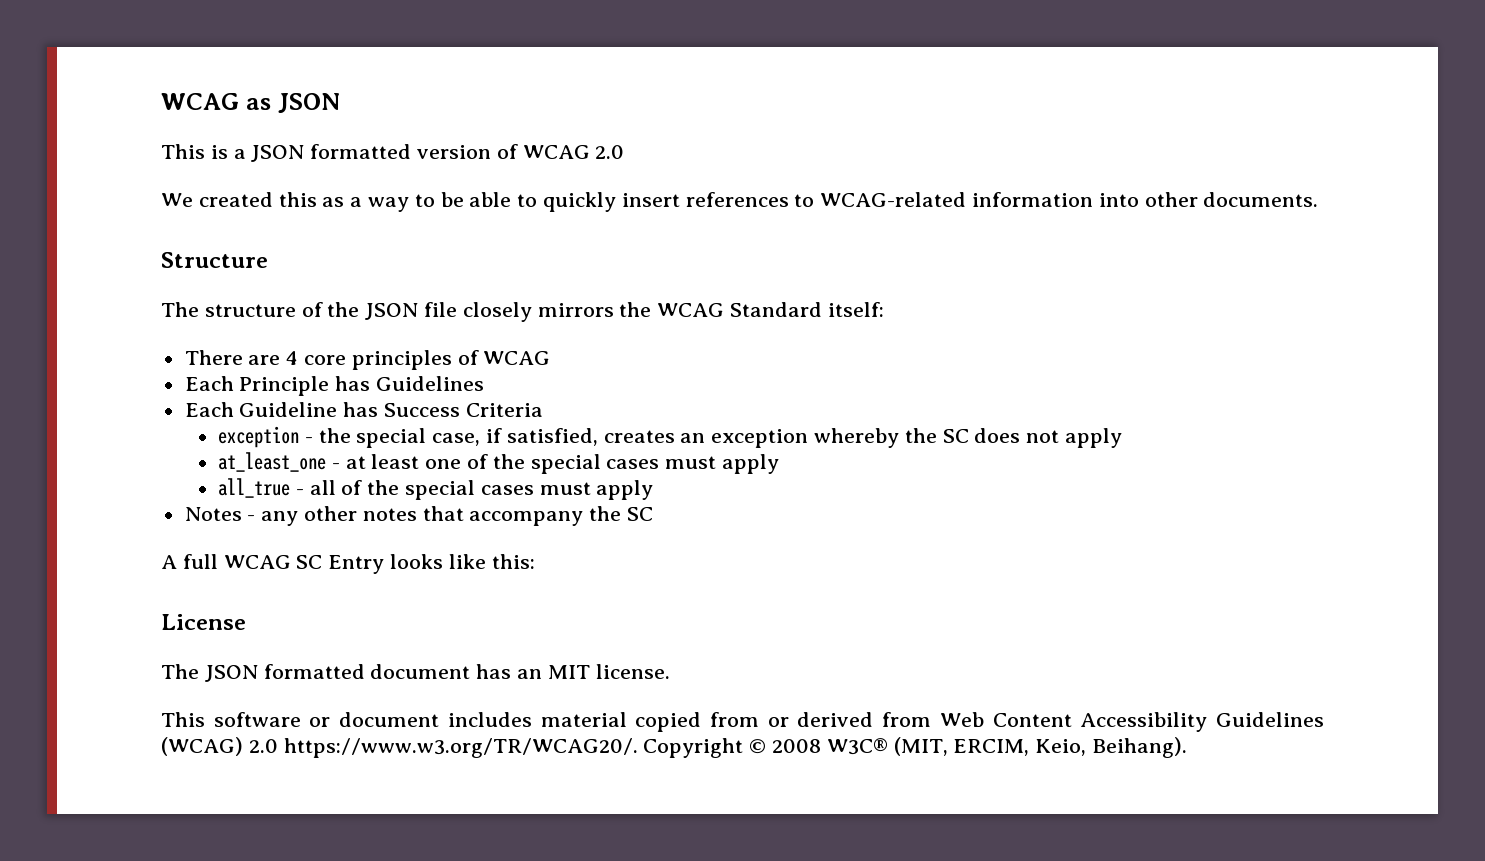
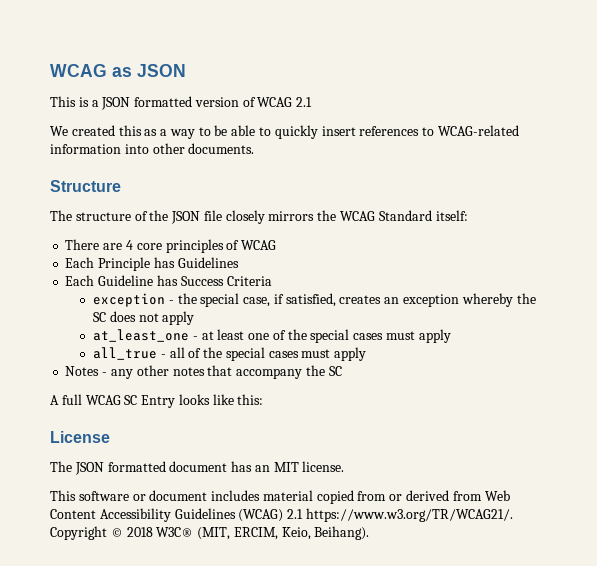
- This is a JSON formatted version of WCAG 2.0
+ This is a JSON formatted version of WCAG 2.1
- This software or document includes material copied from or derived from Web Content Accessibility Guidelines (WCAG) 2.0 https://www.w3.org/TR/WCAG20/. Copyright © 2008 W3C® (MIT, ERCIM, Keio, Beihang).
+ This software or document includes material copied from or derived from Web Content Accessibility Guidelines (WCAG) 2.1 https://www.w3.org/TR/WCAG21/. Copyright © 2018 W3C® (MIT, ERCIM, Keio, Beihang).

